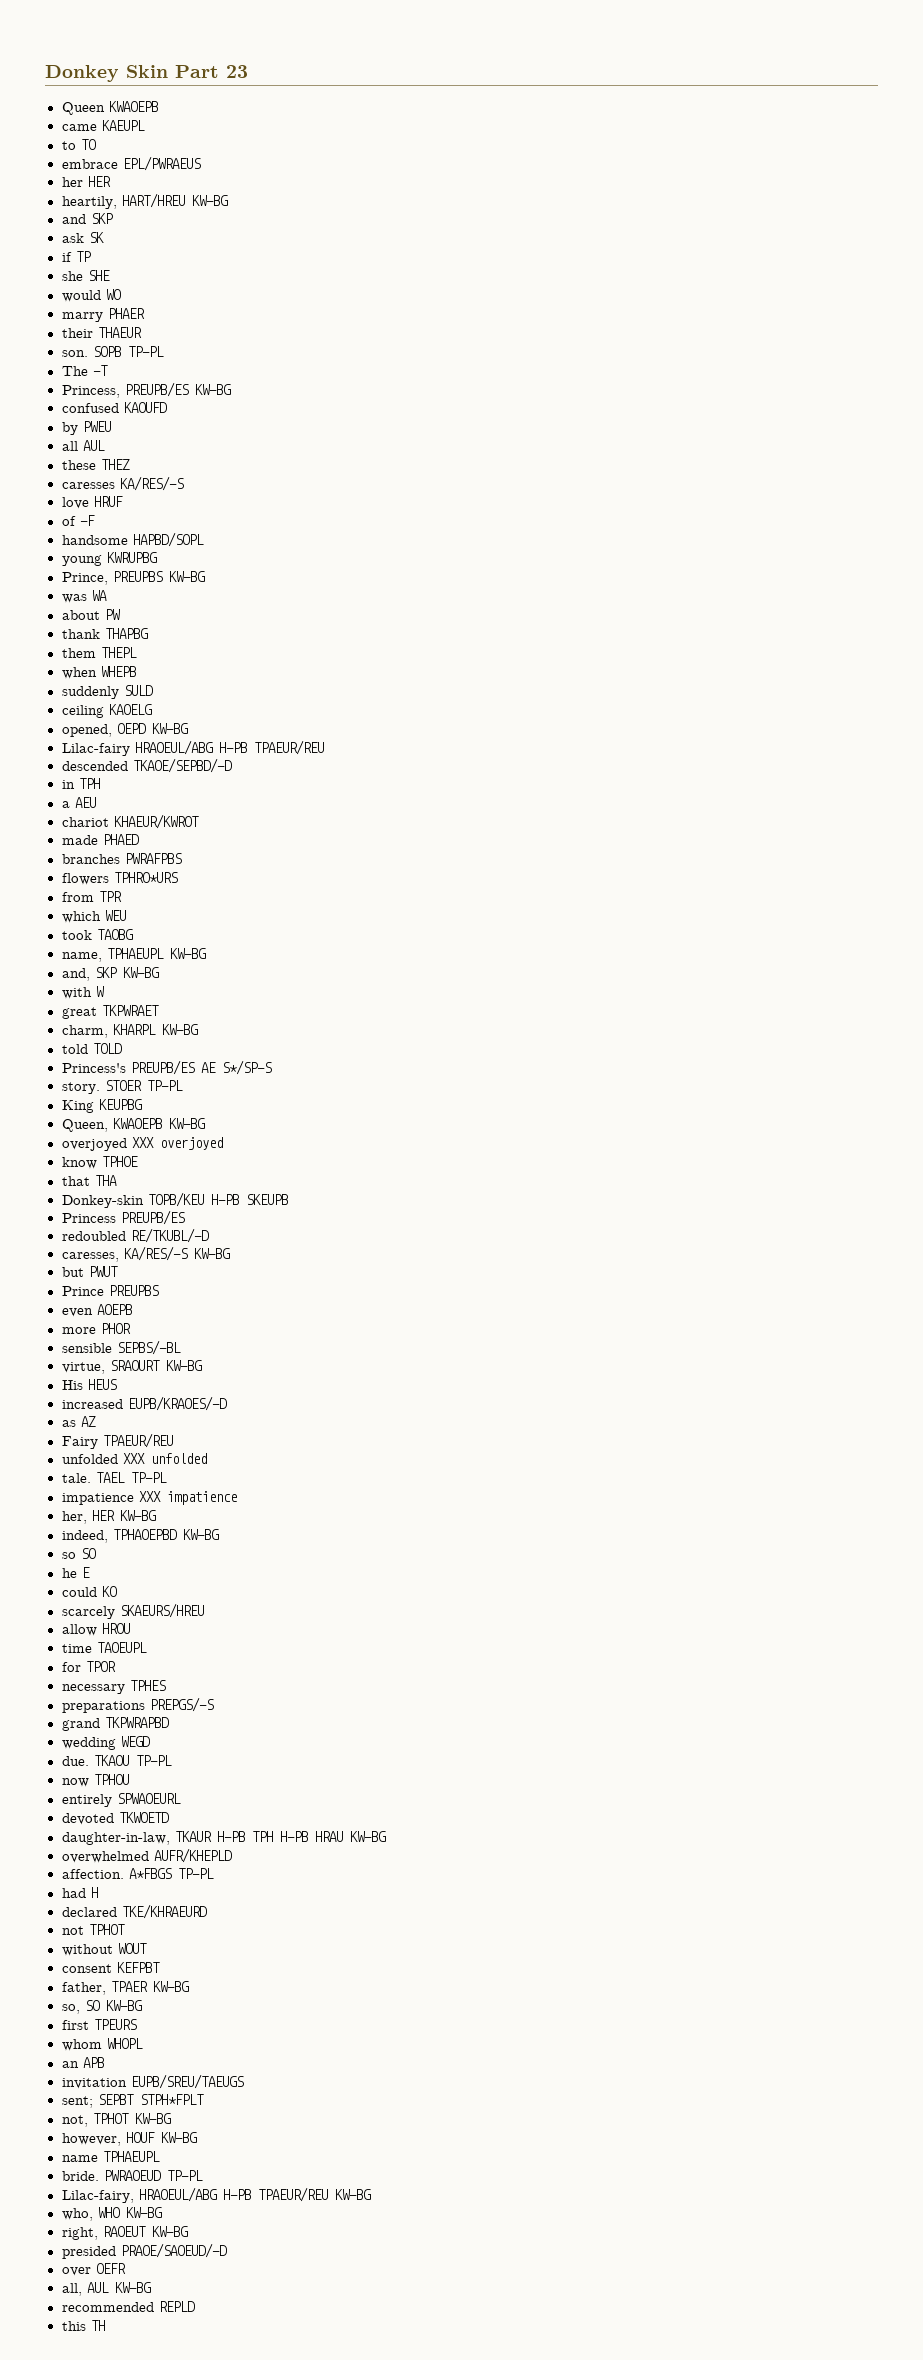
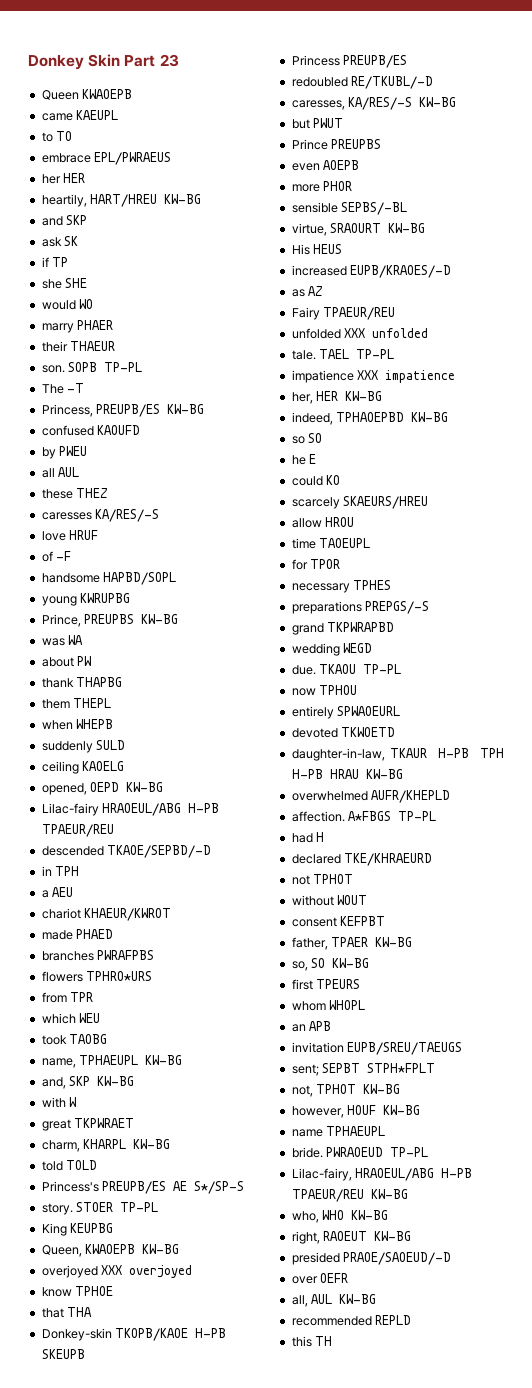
- Donkey-skin TOPB/KEU H-PB SKEUPB
+ Donkey-skin TKOPB/KAOE H-PB SKEUPB

